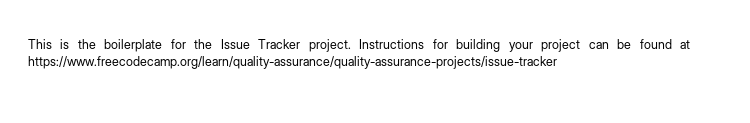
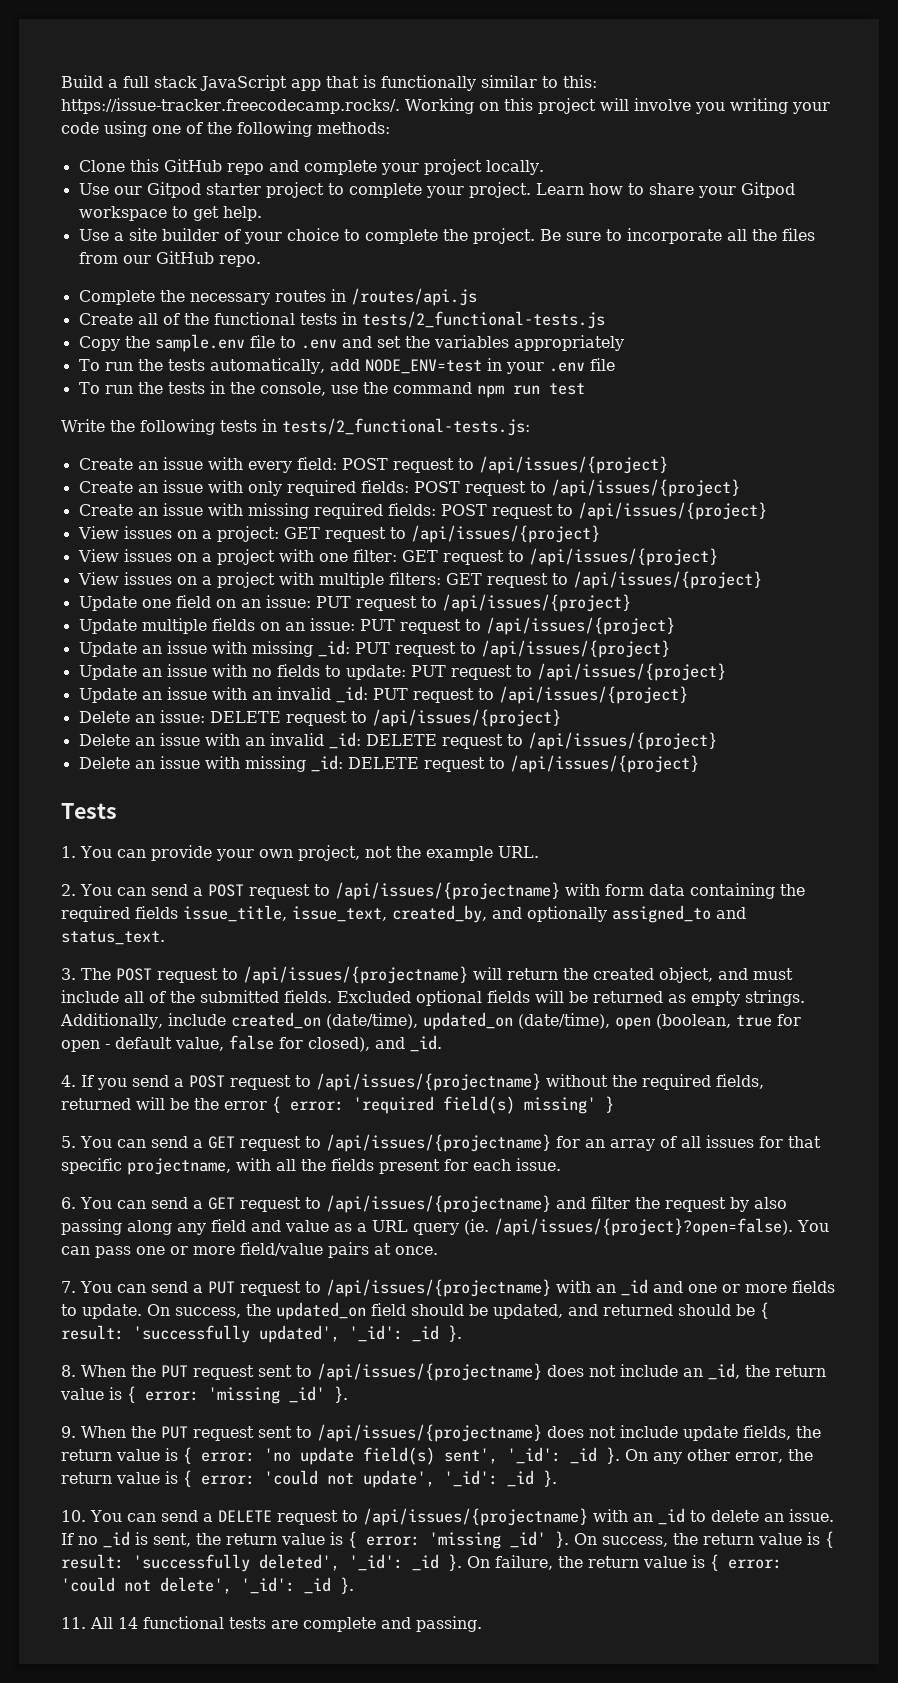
- This is the boilerplate for the Issue Tracker project. Instructions for building your project can be found at https://www.freecodecamp.org/learn/quality-assurance/quality-assurance-projects/issue-tracker
+ Build a full stack JavaScript app that is functionally similar to this: https://issue-tracker.freecodecamp.rocks/. Working on this project will involve you writing your code using one of the following methods:
+ Clone this GitHub repo and complete your project locally.
+ Use our Gitpod starter project to complete your project. Learn how to share your Gitpod workspace to get help.
+ Use a site builder of your choice to complete the project. Be sure to incorporate all the files from our GitHub repo.
+ Complete the necessary routes in /routes/api.js
+ Create all of the functional tests in tests/2_functional-tests.js
+ Copy the sample.env file to .env and set the variables appropriately
+ To run the tests automatically, add NODE_ENV=test in your .env file
+ To run the tests in the console, use the command npm run test
+ Write the following tests in tests/2_functional-tests.js:
+ Create an issue with every field: POST request to /api/issues/{project}
+ Create an issue with only required fields: POST request to /api/issues/{project}
+ Create an issue with missing required fields: POST request to /api/issues/{project}
+ View issues on a project: GET request to /api/issues/{project}
+ View issues on a project with one filter: GET request to /api/issues/{project}
+ View issues on a project with multiple filters: GET request to /api/issues/{project}
+ Update one field on an issue: PUT request to /api/issues/{project}
+ Update multiple fields on an issue: PUT request to /api/issues/{project}
+ Update an issue with missing _id: PUT request to /api/issues/{project}
+ Update an issue with no fields to update: PUT request to /api/issues/{project}
+ Update an issue with an invalid _id: PUT request to /api/issues/{project}
+ Delete an issue: DELETE request to /api/issues/{project}
+ Delete an issue with an invalid _id: DELETE request to /api/issues/{project}
+ Delete an issue with missing _id: DELETE request to /api/issues/{project}
+ Tests
+ 1. You can provide your own project, not the example URL.
+ 2. You can send a POST request to /api/issues/{projectname} with form data containing the required fields issue_title, issue_text, created_by, and optionally assigned_to and status_text.
+ 3. The POST request to /api/issues/{projectname} will return the created object, and must include all of the submitted fields. Excluded optional fields will be returned as empty strings. Additionally, include created_on (date/time), updated_on (date/time), open (boolean, true for open - default value, false for closed), and _id.
+ 4. If you send a POST request to /api/issues/{projectname} without the required fields, returned will be the error { error: 'required field(s) missing' }
+ 5. You can send a GET request to /api/issues/{projectname} for an array of all issues for that specific projectname, with all the fields present for each issue.
+ 6. You can send a GET request to /api/issues/{projectname} and filter the request by also passing along any field and value as a URL query (ie. /api/issues/{project}?open=false). You can pass one or more field/value pairs at once.
+ 7. You can send a PUT request to /api/issues/{projectname} with an _id and one or more fields to update. On success, the updated_on field should be updated, and returned should be { result: 'successfully updated', '_id': _id }.
+ 8. When the PUT request sent to /api/issues/{projectname} does not include an _id, the return value is { error: 'missing _id' }.
+ 9. When the PUT request sent to /api/issues/{projectname} does not include update fields, the return value is { error: 'no update field(s) sent', '_id': _id }. On any other error, the return value is { error: 'could not update', '_id': _id }.
+ 10. You can send a DELETE request to /api/issues/{projectname} with an _id to delete an issue. If no _id is sent, the return value is { error: 'missing _id' }. On success, the return value is { result: 'successfully deleted', '_id': _id }. On failure, the return value is { error: 'could not delete', '_id': _id }.
+ 11. All 14 functional tests are complete and passing.

